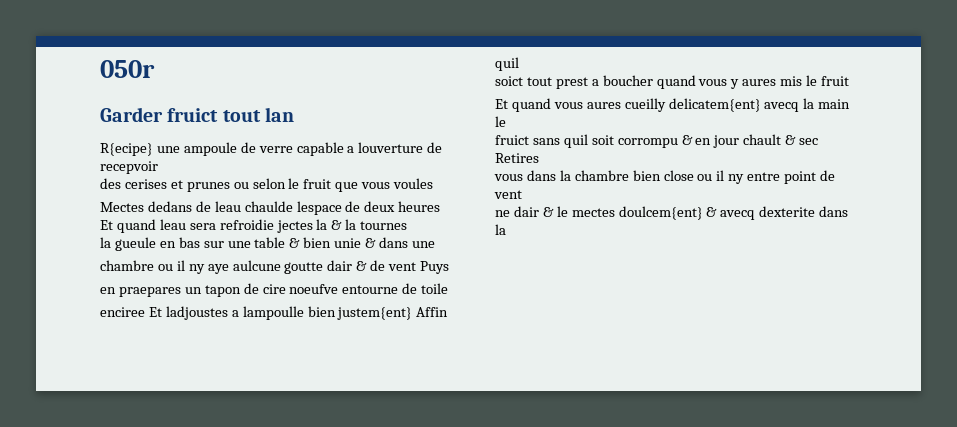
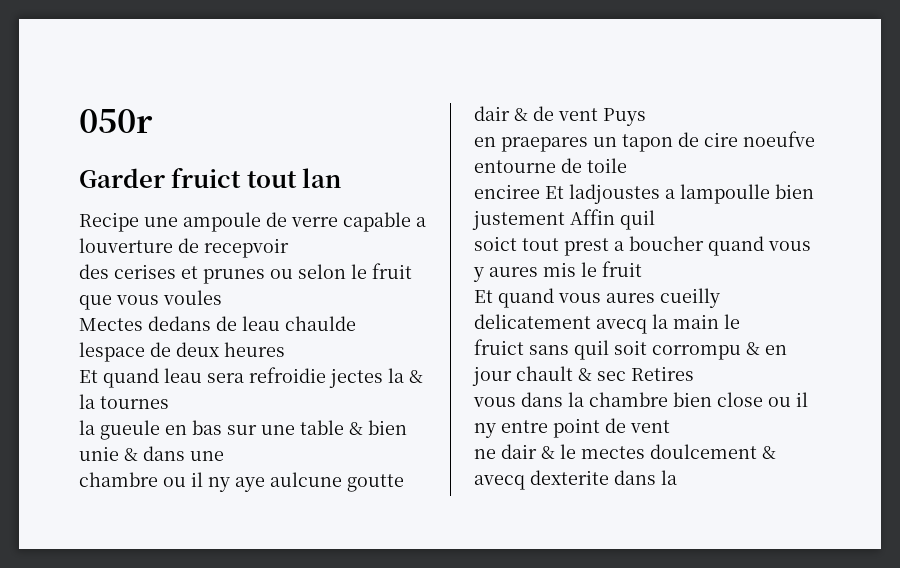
- R{ecipe} une ampoule de verre capable a louverture de recepvoir
+ Recipe une ampoule de verre capable a louverture de recepvoir
- enciree Et ladjoustes a lampoulle bien justem{ent} Affin quil
+ enciree Et ladjoustes a lampoulle bien justement Affin quil
- Et quand vous aures cueilly delicatem{ent} avecq la main le
+ Et quand vous aures cueilly delicatement avecq la main le
- ne dair & le mectes doulcem{ent} & avecq dexterite dans la
+ ne dair & le mectes doulcement & avecq dexterite dans la

